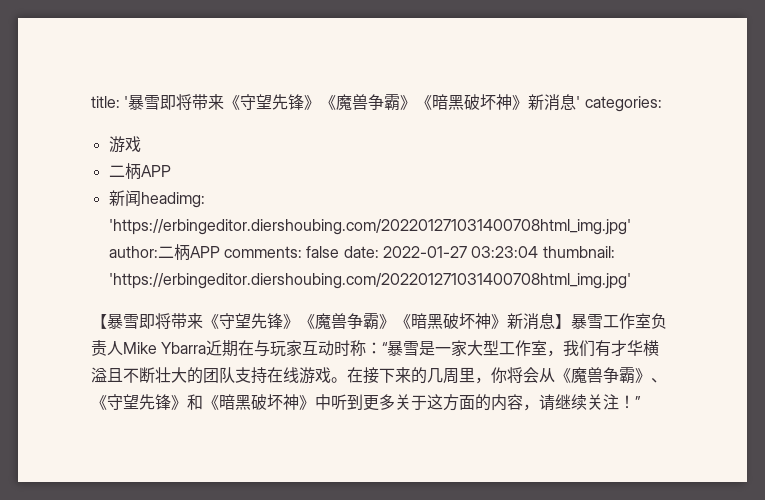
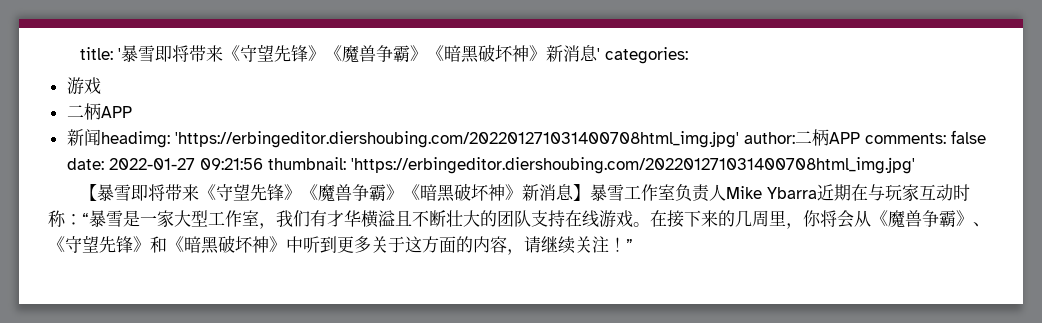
- 新闻headimg: 'https://erbingeditor.diershoubing.com/202201271031400708html_img.jpg' author:二柄APP comments: false date: 2022-01-27 03:23:04 thumbnail: 'https://erbingeditor.diershoubing.com/202201271031400708html_img.jpg'
+ 新闻headimg: 'https://erbingeditor.diershoubing.com/202201271031400708html_img.jpg' author:二柄APP comments: false date: 2022-01-27 09:21:56 thumbnail: 'https://erbingeditor.diershoubing.com/202201271031400708html_img.jpg'

